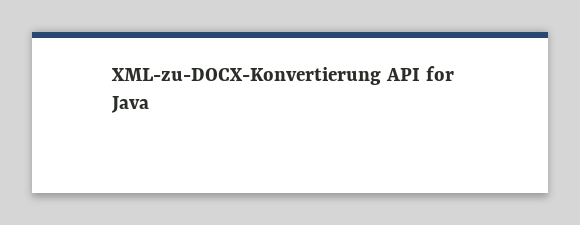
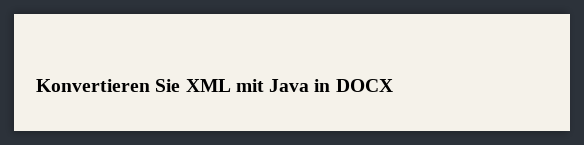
- XML-zu-DOCX-Konvertierung API for Java
+ Konvertieren Sie XML mit Java in DOCX

